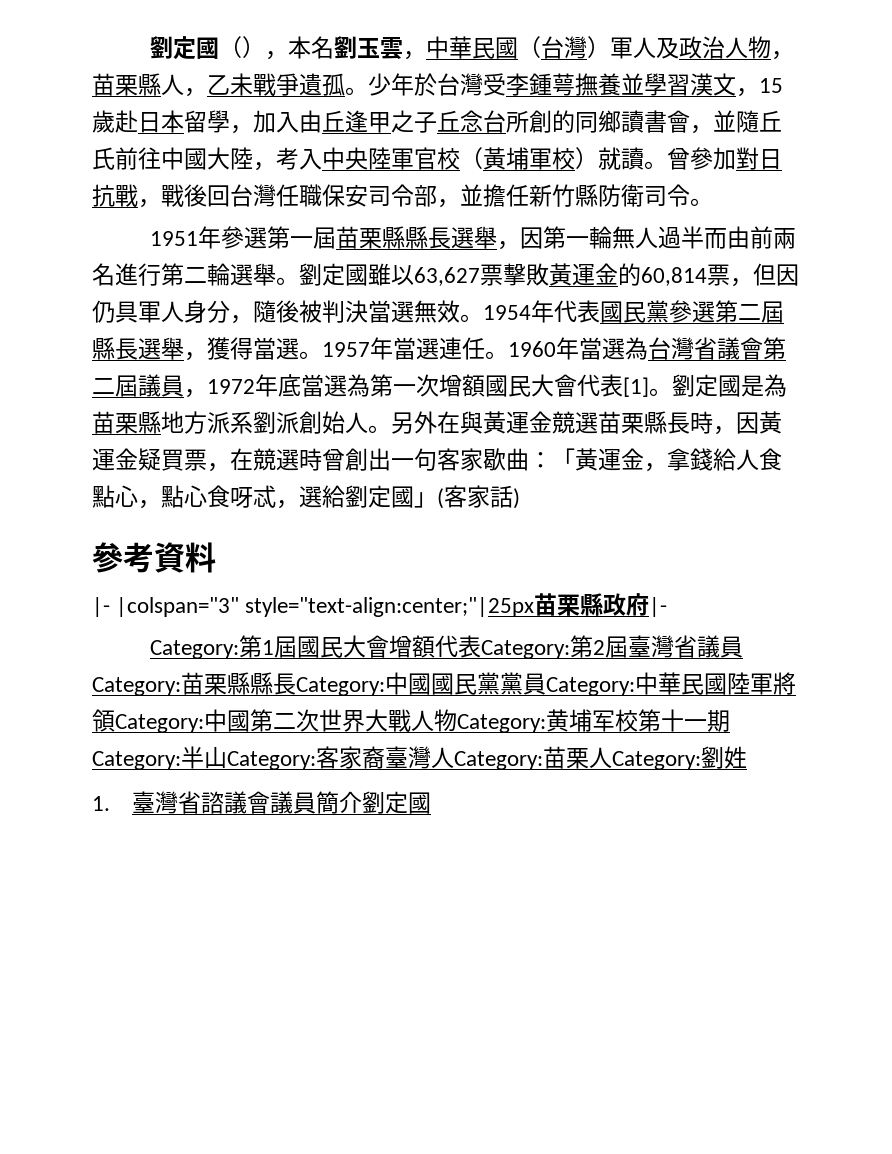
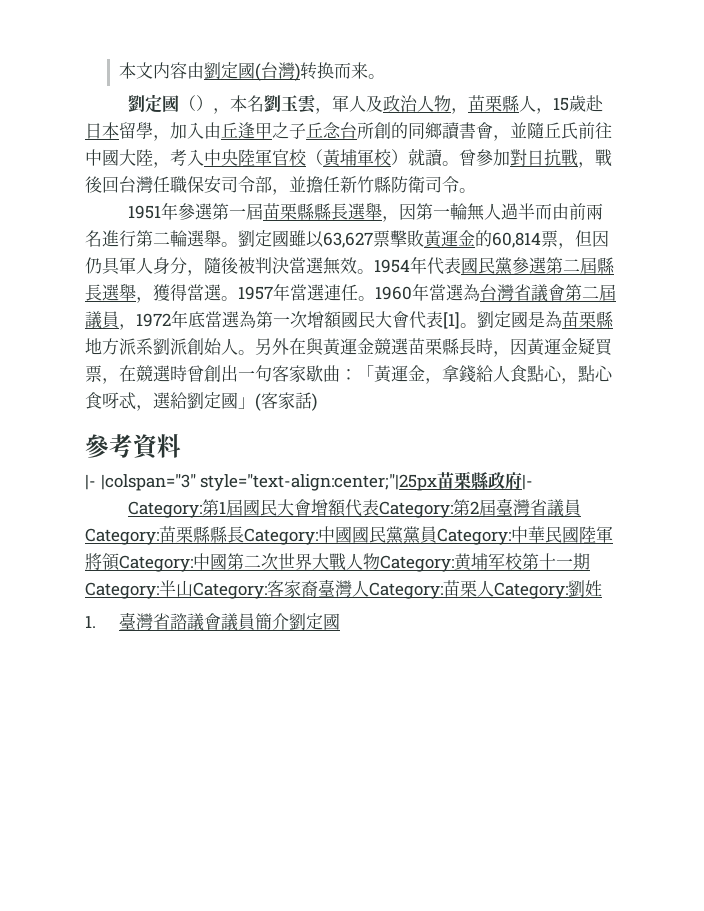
+ 本文内容由劉定國(台灣)转换而来。
- 劉定國（），本名劉玉雲，中華民國（台灣）軍人及政治人物，苗栗縣人，乙未戰爭遺孤。少年於台灣受李鍾萼撫養並學習漢文，15歲赴日本留學，加入由丘逢甲之子丘念台所創的同鄉讀書會，並隨丘氏前往中國大陸，考入中央陸軍官校（黃埔軍校）就讀。
+ 劉定國（），本名劉玉雲，軍人及政治人物，苗栗縣人，15歲赴日本留學，加入由丘逢甲之子丘念台所創的同鄉讀書會，並隨丘氏前往中國大陸，考入中央陸軍官校（黃埔軍校）就讀。

